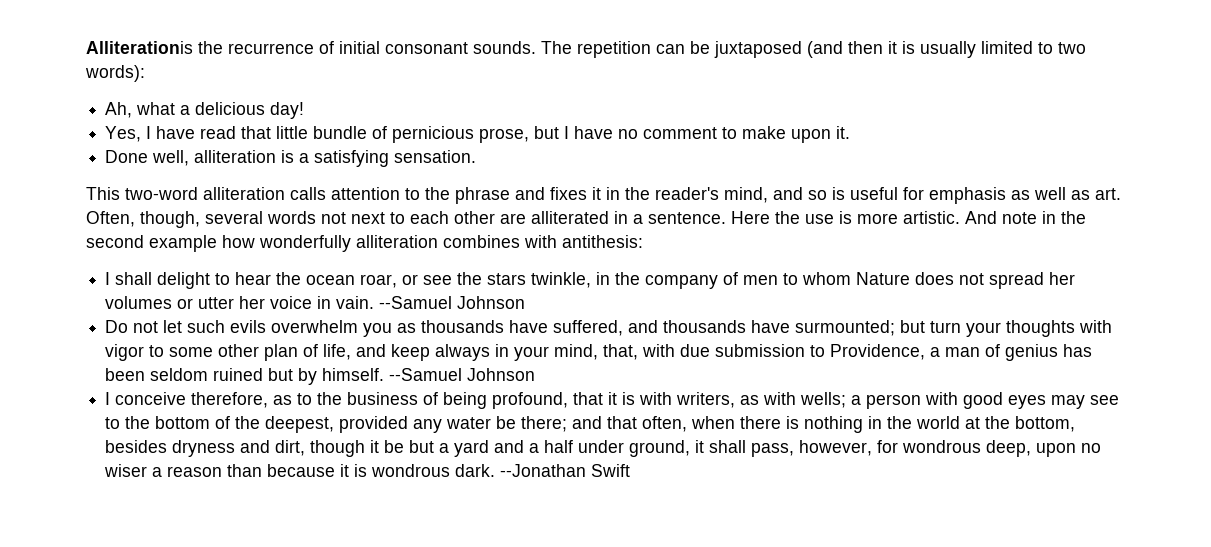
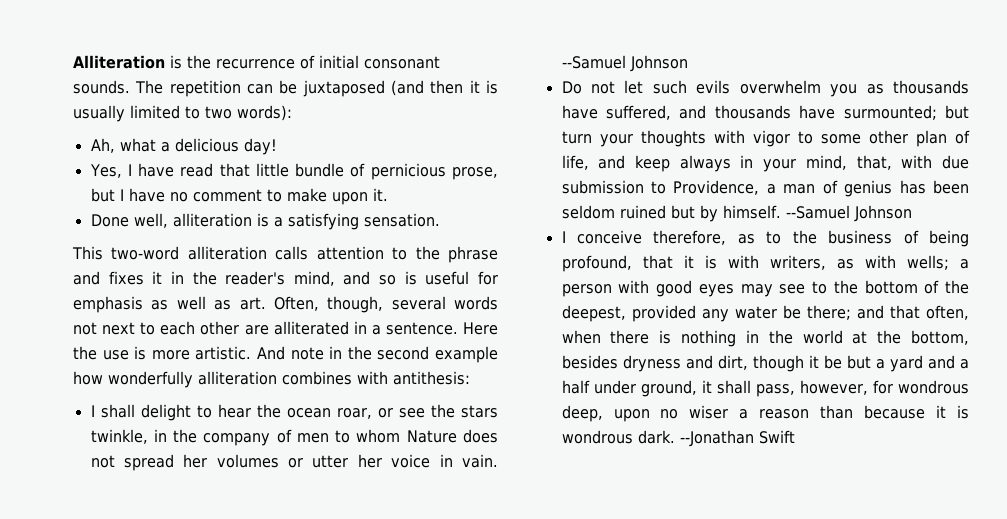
- Alliterationis the recurrence of initial consonant sounds.
+ Alliteration is the recurrence of initial consonant sounds.

